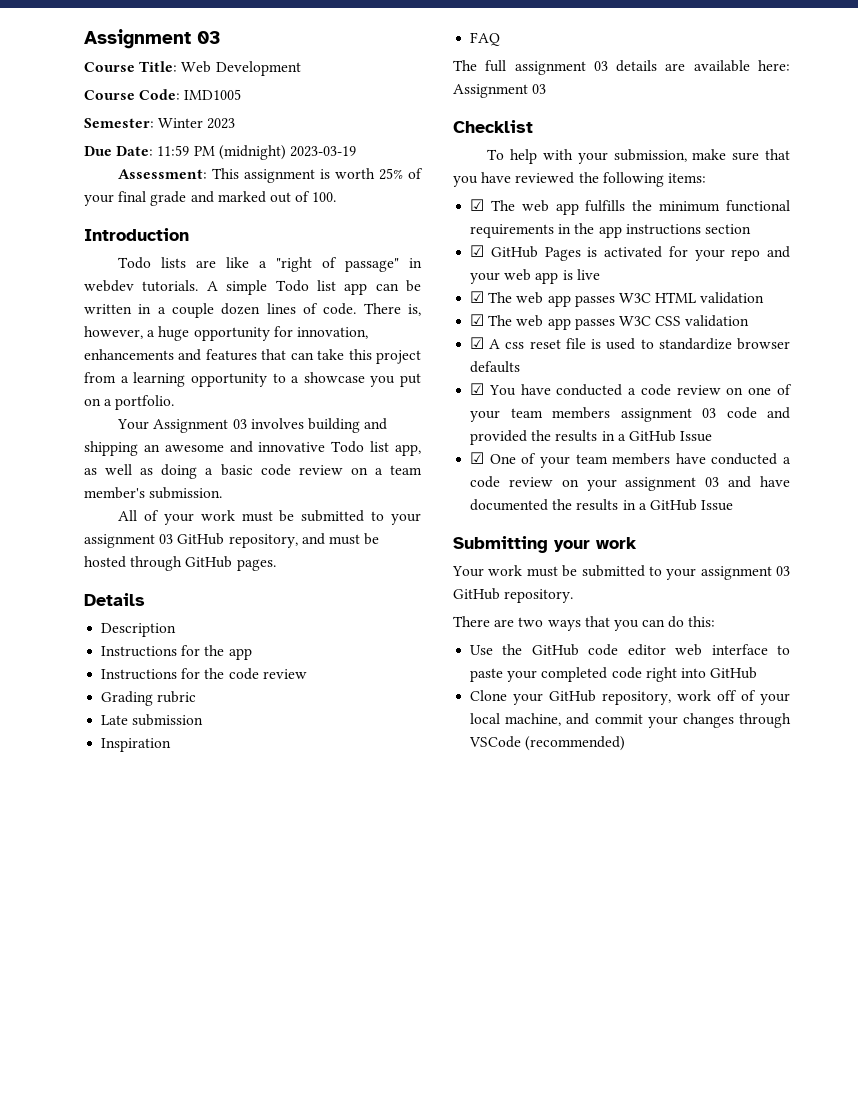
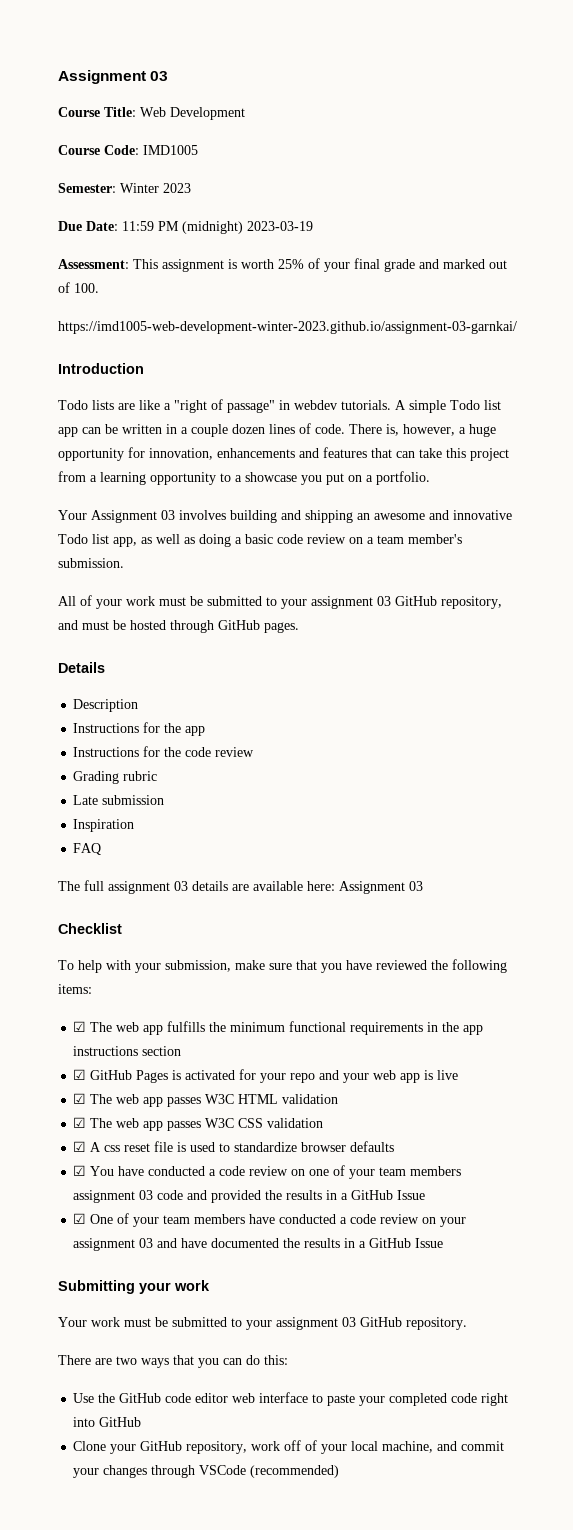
+ https://imd1005-web-development-winter-2023.github.io/assignment-03-garnkai/

